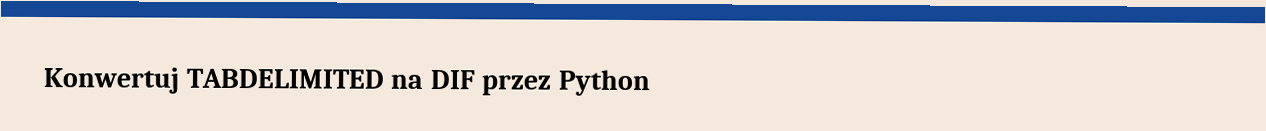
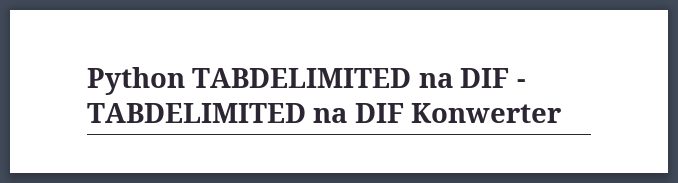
- Konwertuj TABDELIMITED na DIF przez Python
+ Python TABDELIMITED na DIF - TABDELIMITED na DIF Konwerter

